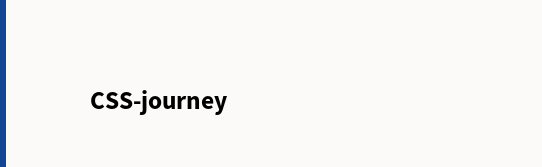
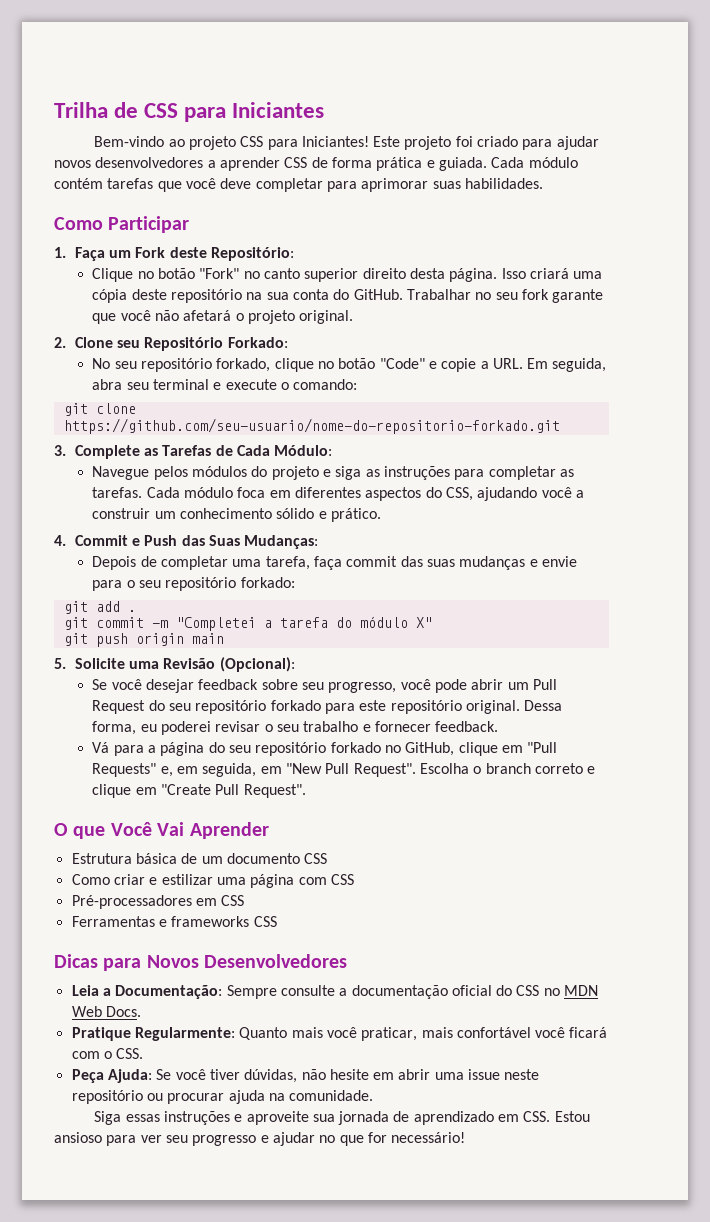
- CSS-journey
+ Trilha de CSS para Iniciantes
+ Bem-vindo ao projeto CSS para Iniciantes! Este projeto foi criado para ajudar novos desenvolvedores a aprender CSS de forma prática e guiada. Cada módulo contém tarefas que você deve completar para aprimorar suas habilidades.
+ Como Participar
+ 1. Faça um Fork deste Repositório:
+ Clique no botão "Fork" no canto superior direito desta página. Isso criará uma cópia deste repositório na sua conta do GitHub. Trabalhar no seu fork garante que você não afetará o projeto original.
+ 2. Clone seu Repositório Forkado:
+ No seu repositório forkado, clique no botão "Code" e copie a URL. Em seguida, abra seu terminal e execute o comando:
+ git clone https://github.com/seu-usuario/nome-do-repositorio-forkado.git
+ 3. Complete as Tarefas de Cada Módulo:
+ Navegue pelos módulos do projeto e siga as instruções para completar as tarefas. Cada módulo foca em diferentes aspectos do CSS, ajudando você a construir um conhecimento sólido e prático.
+ 4. Commit e Push das Suas Mudanças:
+ Depois de completar uma tarefa, faça commit das suas mudanças e envie para o seu repositório forkado:
+ git add .
+ git commit -m "Completei a tarefa do módulo X"
+ git push origin main
+ 5. Solicite uma Revisão (Opcional):
+ Se você desejar feedback sobre seu progresso, você pode abrir um Pull Request do seu repositório forkado para este repositório original. Dessa forma, eu poderei revisar o seu trabalho e fornecer feedback.
+ Vá para a página do seu repositório forkado no GitHub, clique em "Pull Requests" e, em seguida, em "New Pull Request". Escolha o branch correto e clique em "Create Pull Request".
+ O que Você Vai Aprender
+ Estrutura básica de um documento CSS
+ Como criar e estilizar uma página com CSS
+ Pré-processadores em CSS
+ Ferramentas e frameworks CSS
+ Dicas para Novos Desenvolvedores
+ Leia a Documentação: Sempre consulte a documentação oficial do CSS no MDN Web Docs.
+ Pratique Regularmente: Quanto mais você praticar, mais confortável você ficará com o CSS.
+ Peça Ajuda: Se você tiver dúvidas, não hesite em abrir uma issue neste repositório ou procurar ajuda na comunidade.
+ Siga essas instruções e aproveite sua jornada de aprendizado em CSS. Estou ansioso para ver seu progresso e ajudar no que for necessário!

